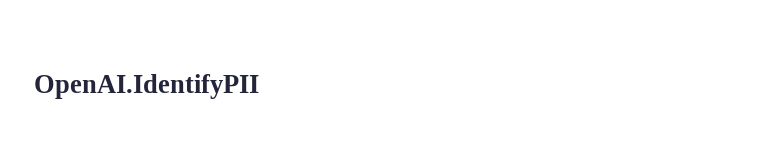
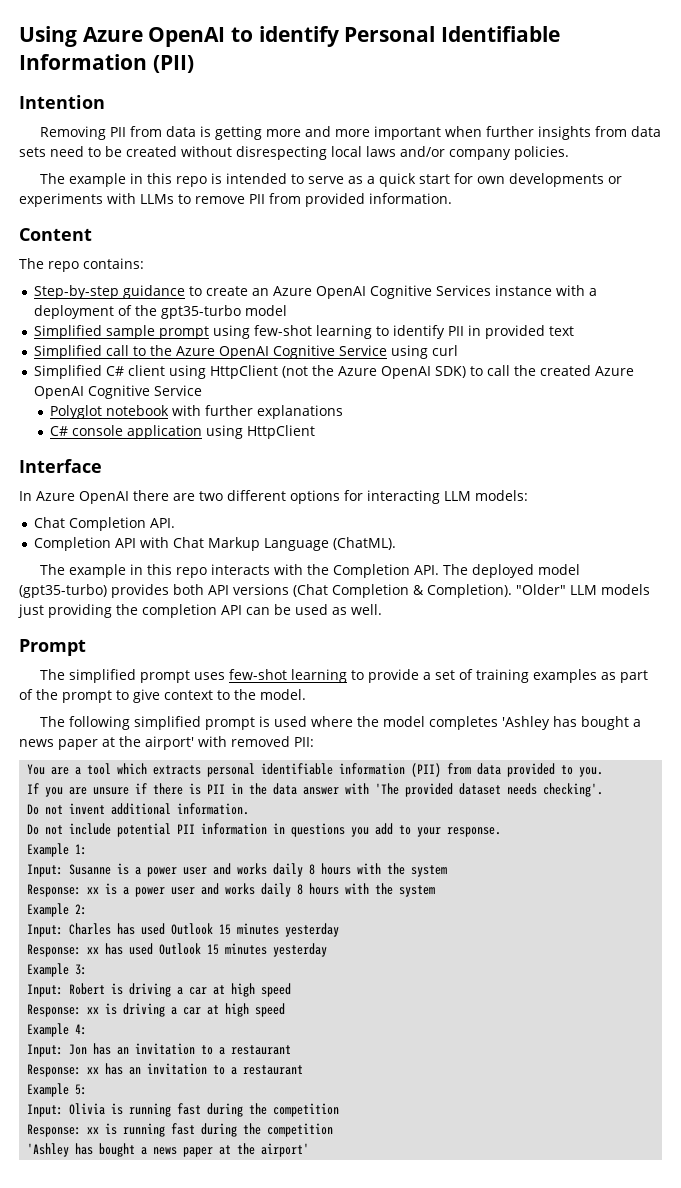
- OpenAI.IdentifyPII
+ Using Azure OpenAI to identify Personal Identifiable Information (PII)
+ Intention
+ Removing PII from data is getting more and more important when further insights from data sets need to be created without disrespecting local laws and/or company policies.
+ The example in this repo is intended to serve as a quick start for own developments or experiments with LLMs to remove PII from provided information.
+ Content
+ The repo contains:
+ Step-by-step guidance to create an Azure OpenAI Cognitive Services instance with a deployment of the gpt35-turbo model
+ Simplified sample prompt using few-shot learning to identify PII in provided text
+ Simplified call to the Azure OpenAI Cognitive Service using curl
+ Simplified C# client using HttpClient (not the Azure OpenAI SDK) to call the created Azure OpenAI Cognitive Service
+ Polyglot notebook with further explanations
+ C# console application using HttpClient
+ Interface
+ In Azure OpenAI there are two different options for interacting LLM models:
+ Chat Completion API.
+ Completion API with Chat Markup Language (ChatML).
+ The example in this repo interacts with the Completion API. The deployed model (gpt35-turbo) provides both API versions (Chat Completion & Completion). "Older" LLM models just providing the completion API can be used as well.
+ Prompt
+ The simplified prompt uses few-shot learning to provide a set of training examples as part of the prompt to give context to the model.
+ The following simplified prompt is used where the model completes 'Ashley has bought a news paper at the airport' with removed PII:
+ You are a tool which extracts personal identifiable information (PII) from data provided to you.
+ If you are unsure if there is PII in the data answer with 'The provided dataset needs checking'.
+ Do not invent additional information.
+ Do not include potential PII information in questions you add to your response.
+ Example 1:
+ Input: Susanne is a power user and works daily 8 hours with the system
+ Response: xx is a power user and works daily 8 hours with the system
+ Example 2:
+ Input: Charles has used Outlook 15 minutes yesterday
+ Response: xx has used Outlook 15 minutes yesterday
+ Example 3:
+ Input: Robert is driving a car at high speed
+ Response: xx is driving a car at high speed
+ Example 4:
+ Input: Jon has an invitation to a restaurant
+ Response: xx has an invitation to a restaurant
+ Example 5:
+ Input: Olivia is running fast during the competition
+ Response: xx is running fast during the competition
+ 'Ashley has bought a news paper at the airport'

